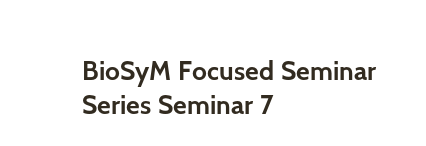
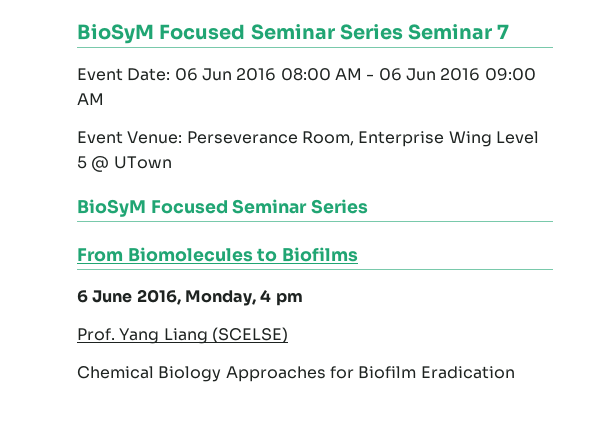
+ Event Date: 06 Jun 2016 08:00 AM - 06 Jun 2016 09:00 AM
+ Event Venue: Perseverance Room, Enterprise Wing Level 5 @ UTown
+ BioSyM Focused Seminar Series
+ From Biomolecules to Biofilms
+ 6 June 2016, Monday, 4 pm
+ Prof. Yang Liang (SCELSE)
+ Chemical Biology Approaches for Biofilm Eradication

